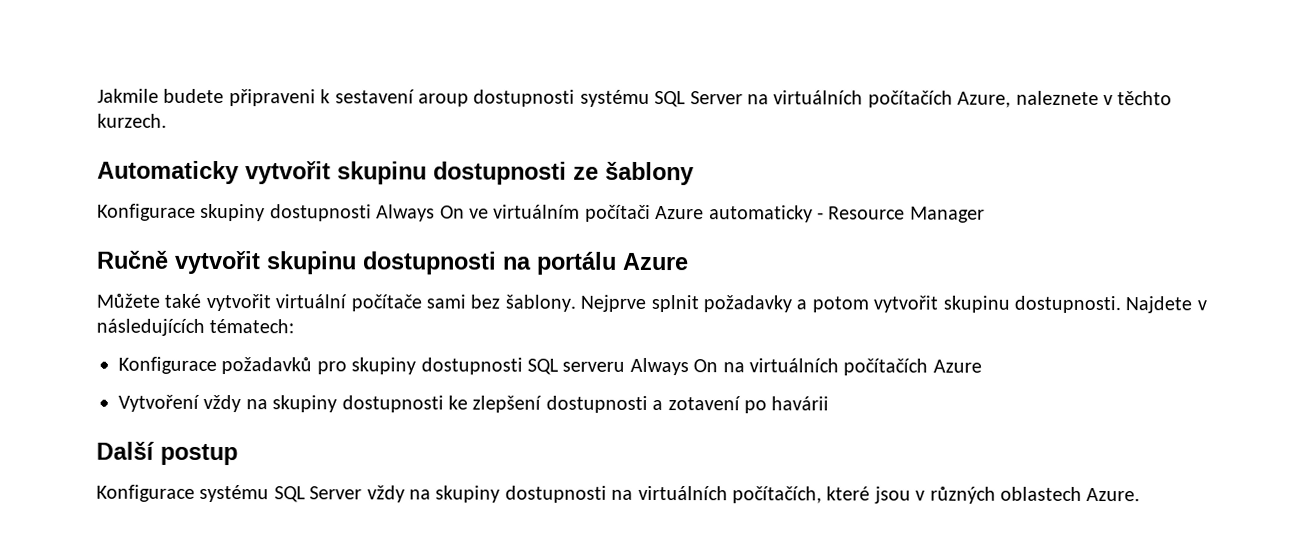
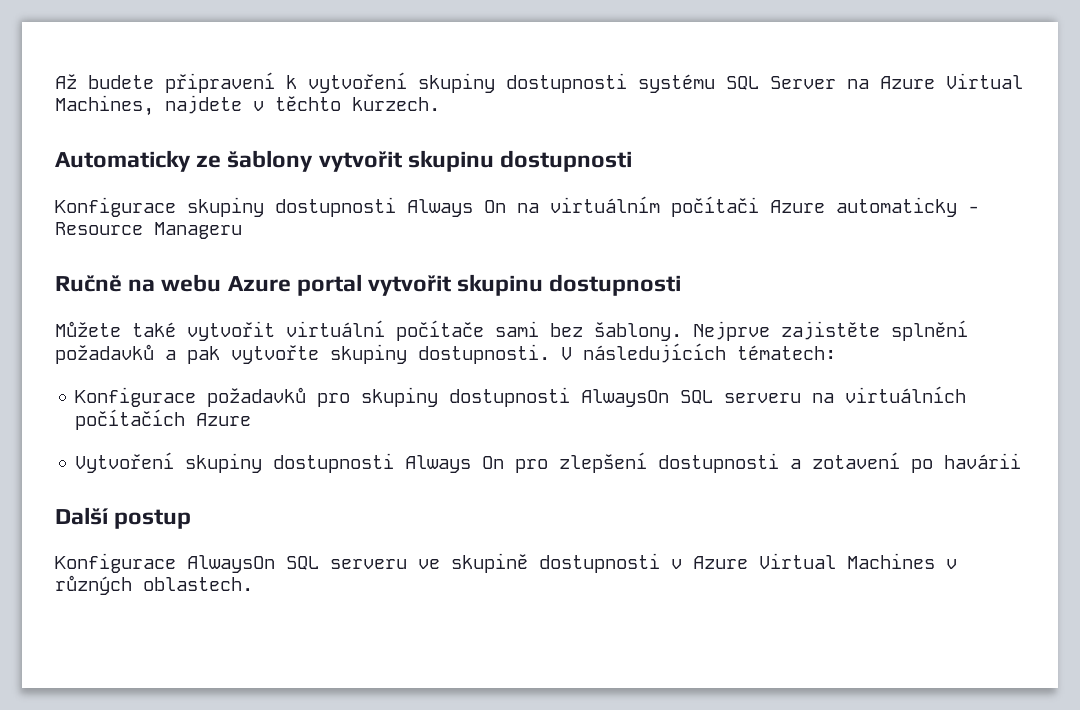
- Jakmile budete připraveni k sestavení aroup dostupnosti systému SQL Server na virtuálních počítačích Azure, naleznete v těchto kurzech.
+ Až budete připravení k vytvoření skupiny dostupnosti systému SQL Server na Azure Virtual Machines, najdete v těchto kurzech.
- Automaticky vytvořit skupinu dostupnosti ze šablony
+ Automaticky ze šablony vytvořit skupinu dostupnosti
- Konfigurace skupiny dostupnosti Always On ve virtuálním počítači Azure automaticky - Resource Manager
+ Konfigurace skupiny dostupnosti Always On na virtuálním počítači Azure automaticky - Resource Manageru
- Ručně vytvořit skupinu dostupnosti na portálu Azure
+ Ručně na webu Azure portal vytvořit skupinu dostupnosti
- Nejprve splnit požadavky a potom vytvořit skupinu dostupnosti. Najdete v následujících tématech:
+ Nejprve zajistěte splnění požadavků a pak vytvořte skupiny dostupnosti. V následujících tématech:
- Konfigurace požadavků pro skupiny dostupnosti SQL serveru Always On na virtuálních počítačích Azure
+ Konfigurace požadavků pro skupiny dostupnosti AlwaysOn SQL serveru na virtuálních počítačích Azure
- Vytvoření vždy na skupiny dostupnosti ke zlepšení dostupnosti a zotavení po havárii
+ Vytvoření skupiny dostupnosti Always On pro zlepšení dostupnosti a zotavení po havárii
- Konfigurace systému SQL Server vždy na skupiny dostupnosti na virtuálních počítačích, které jsou v různých oblastech Azure.
+ Konfigurace AlwaysOn SQL serveru ve skupině dostupnosti v Azure Virtual Machines v různých oblastech.

